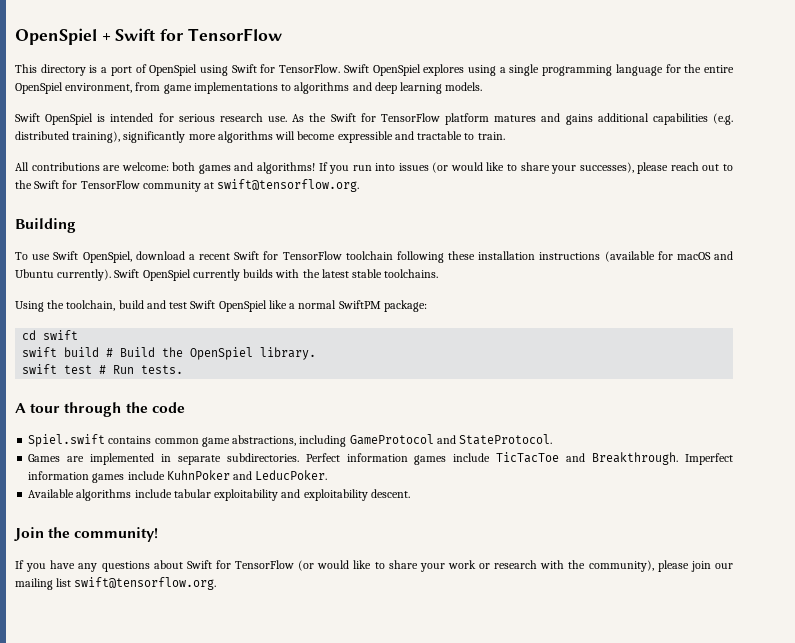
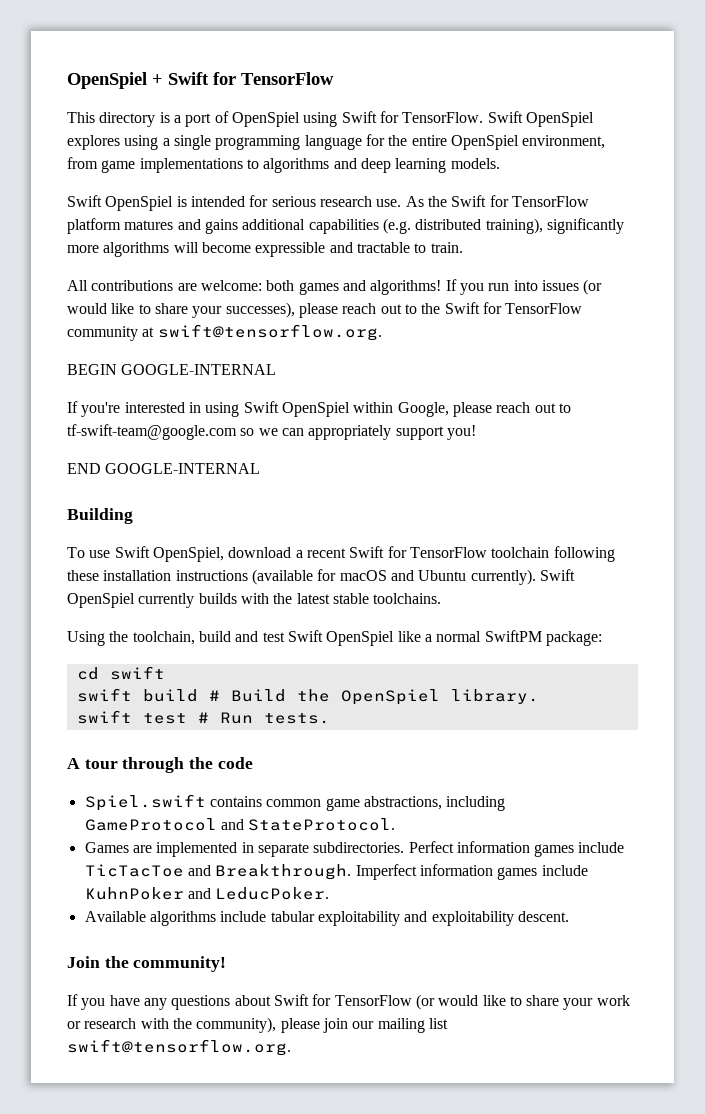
+ BEGIN GOOGLE-INTERNAL
+ If you're interested in using Swift OpenSpiel within Google, please reach out to tf-swift-team@google.com so we can appropriately support you!
+ END GOOGLE-INTERNAL

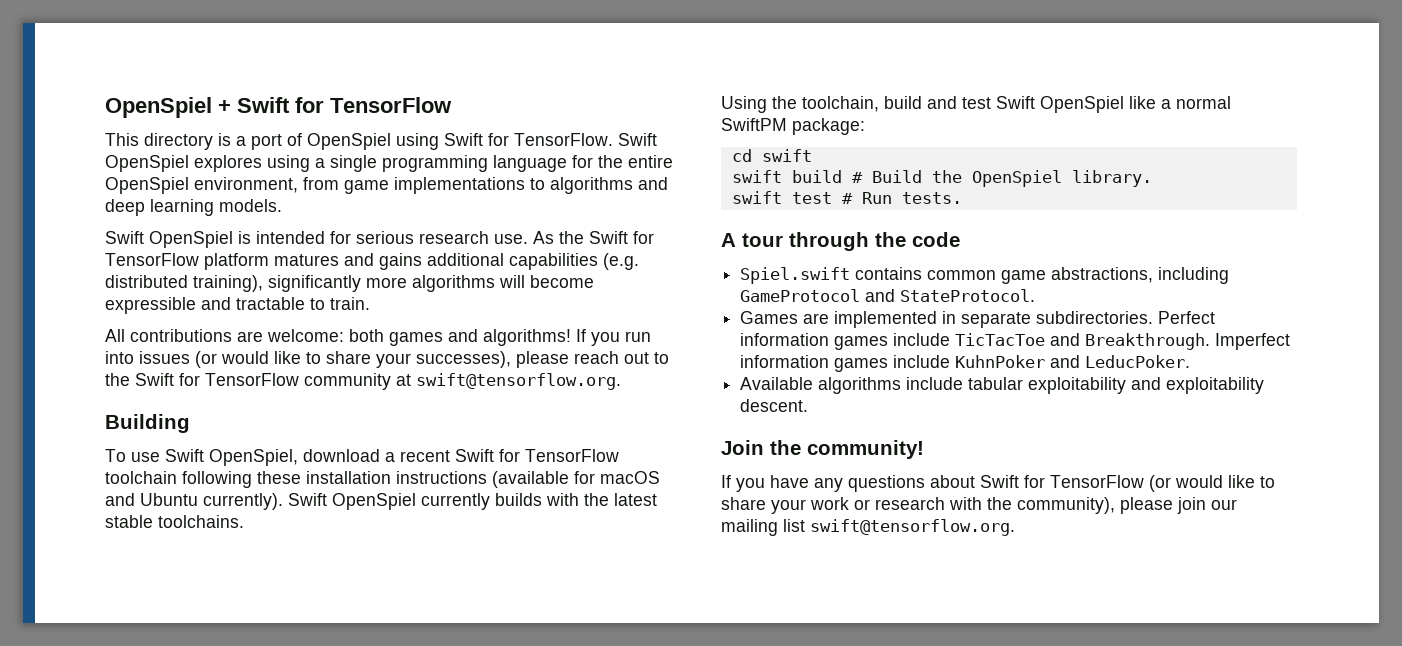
- BEGIN GOOGLE-INTERNAL
- If you're interested in using Swift OpenSpiel within Google, please reach out to tf-swift-team@google.com so we can appropriately support you!
- END GOOGLE-INTERNAL

